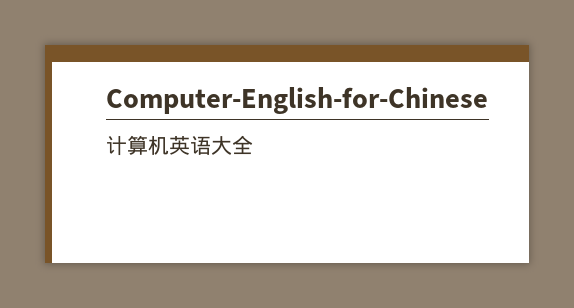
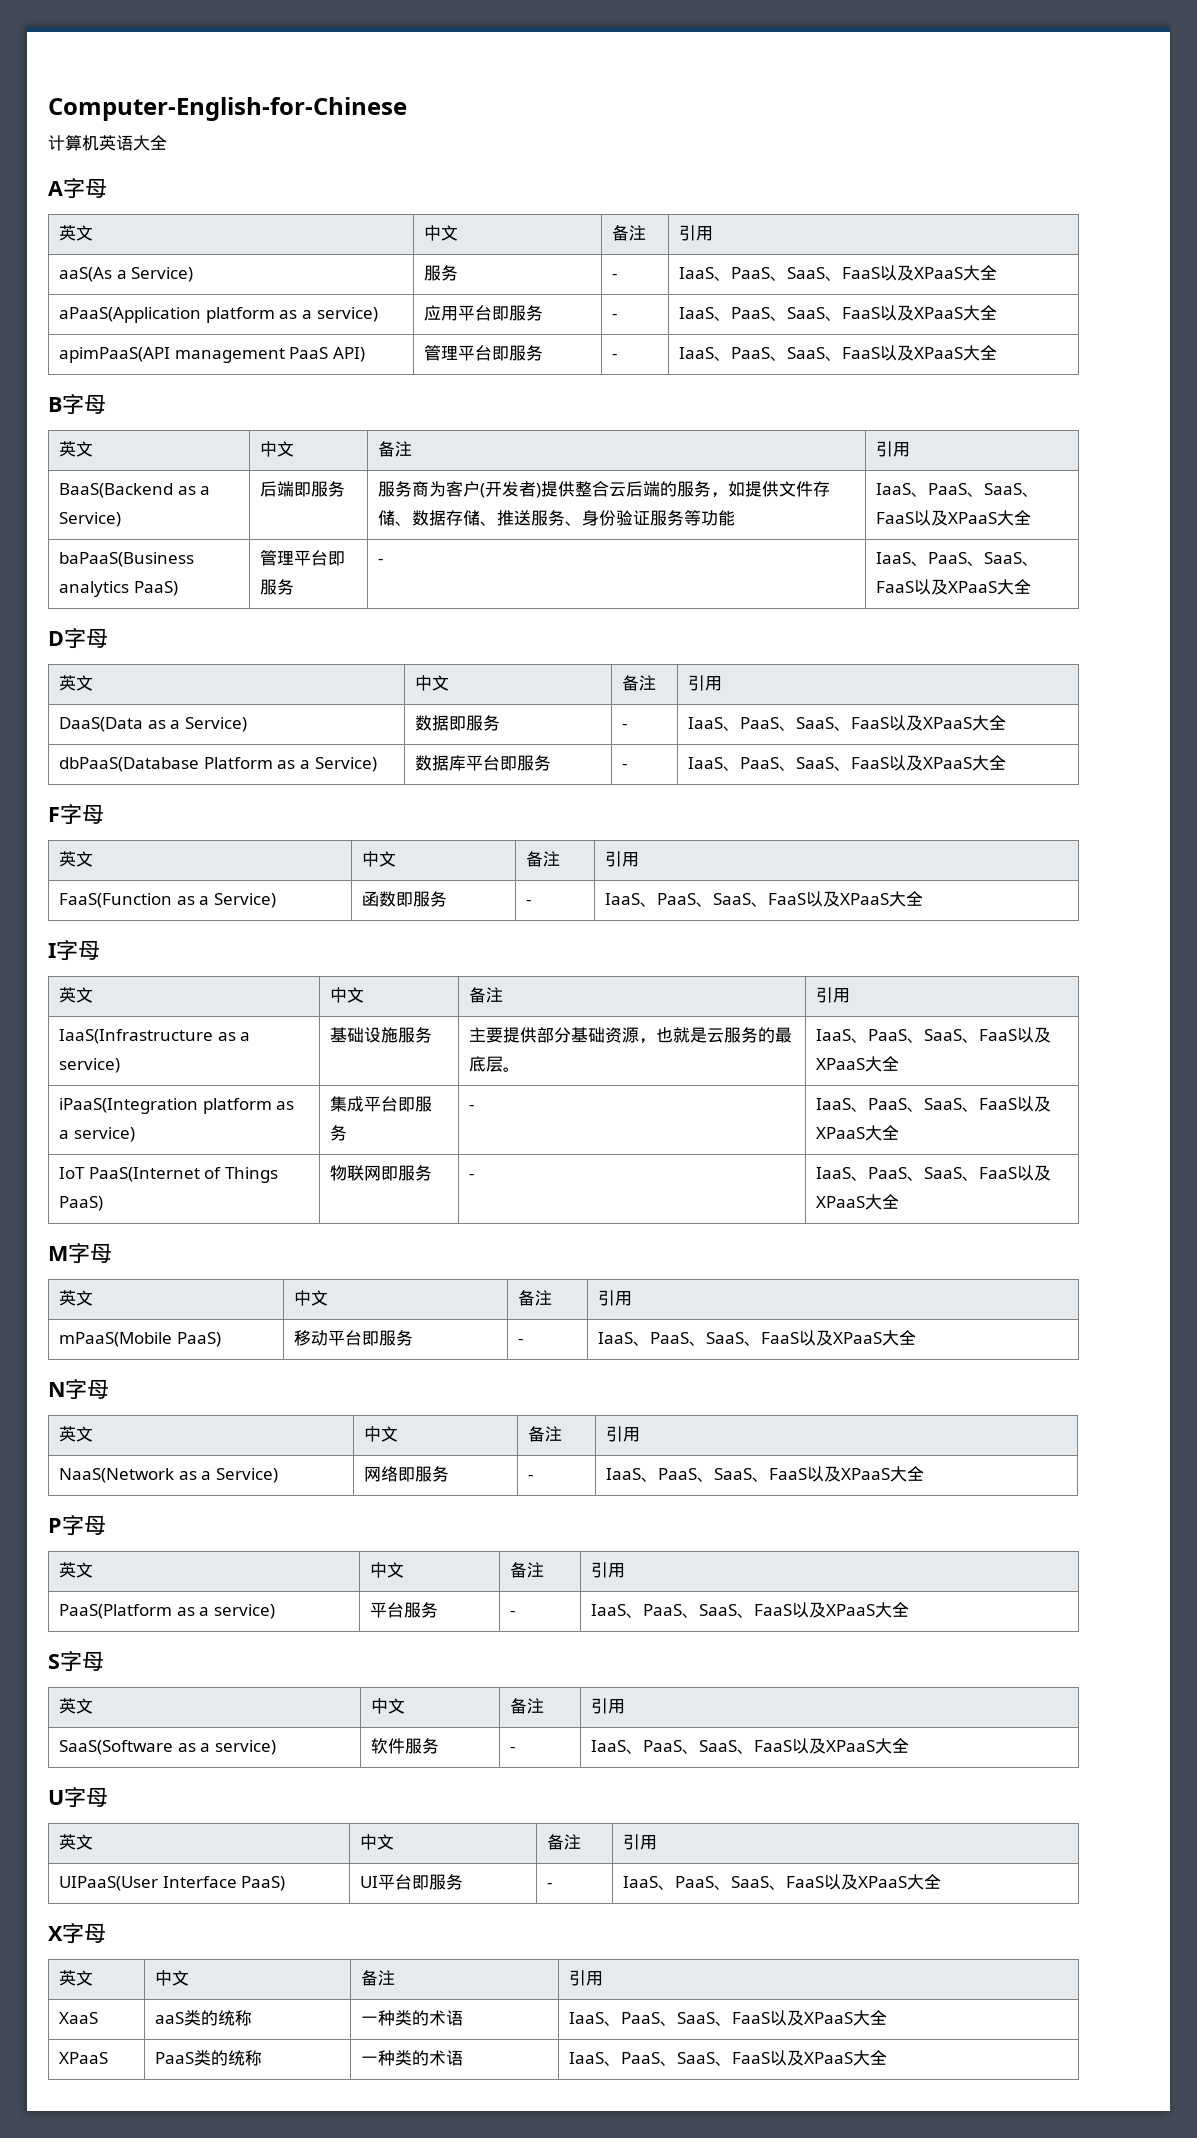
+ A字母
+ 英文 | 中文 | 备注 | 引用
+ aaS(As a Service) | 服务 | - | IaaS、PaaS、SaaS、FaaS以及XPaaS大全
+ aPaaS(Application platform as a service) | 应用平台即服务 | - | IaaS、PaaS、SaaS、FaaS以及XPaaS大全
+ apimPaaS(API management PaaS API) | 管理平台即服务 | - | IaaS、PaaS、SaaS、FaaS以及XPaaS大全
+ B字母
+ 英文 | 中文 | 备注 | 引用
+ BaaS(Backend as a Service) | 后端即服务 | 服务商为客户(开发者)提供整合云后端的服务，如提供文件存储、数据存储、推送服务、身份验证服务等功能 | IaaS、PaaS、SaaS、FaaS以及XPaaS大全
+ baPaaS(Business analytics PaaS) | 管理平台即服务 | - | IaaS、PaaS、SaaS、FaaS以及XPaaS大全
+ D字母
+ 英文 | 中文 | 备注 | 引用
+ DaaS(Data as a Service) | 数据即服务 | - | IaaS、PaaS、SaaS、FaaS以及XPaaS大全
+ dbPaaS(Database Platform as a Service) | 数据库平台即服务 | - | IaaS、PaaS、SaaS、FaaS以及XPaaS大全
+ F字母
+ 英文 | 中文 | 备注 | 引用
+ FaaS(Function as a Service) | 函数即服务 | - | IaaS、PaaS、SaaS、FaaS以及XPaaS大全
+ I字母
+ 英文 | 中文 | 备注 | 引用
+ IaaS(Infrastructure as a service) | 基础设施服务 | 主要提供部分基础资源，也就是云服务的最底层。 | IaaS、PaaS、SaaS、FaaS以及XPaaS大全
+ iPaaS(Integration platform as a service) | 集成平台即服务 | - | IaaS、PaaS、SaaS、FaaS以及XPaaS大全
+ IoT PaaS(Internet of Things PaaS) | 物联网即服务 | - | IaaS、PaaS、SaaS、FaaS以及XPaaS大全
+ M字母
+ 英文 | 中文 | 备注 | 引用
+ mPaaS(Mobile PaaS) | 移动平台即服务 | - | IaaS、PaaS、SaaS、FaaS以及XPaaS大全
+ N字母
+ 英文 | 中文 | 备注 | 引用
+ NaaS(Network as a Service) | 网络即服务 | - | IaaS、PaaS、SaaS、FaaS以及XPaaS大全
+ P字母
+ 英文 | 中文 | 备注 | 引用
+ PaaS(Platform as a service) | 平台服务 | - | IaaS、PaaS、SaaS、FaaS以及XPaaS大全
+ S字母
+ 英文 | 中文 | 备注 | 引用
+ SaaS(Software as a service) | 软件服务 | - | IaaS、PaaS、SaaS、FaaS以及XPaaS大全
+ U字母
+ 英文 | 中文 | 备注 | 引用
+ UIPaaS(User Interface PaaS) | UI平台即服务 | - | IaaS、PaaS、SaaS、FaaS以及XPaaS大全
+ X字母
+ 英文 | 中文 | 备注 | 引用
+ XaaS | aaS类的统称 | 一种类的术语 | IaaS、PaaS、SaaS、FaaS以及XPaaS大全
+ XPaaS | PaaS类的统称 | 一种类的术语 | IaaS、PaaS、SaaS、FaaS以及XPaaS大全

